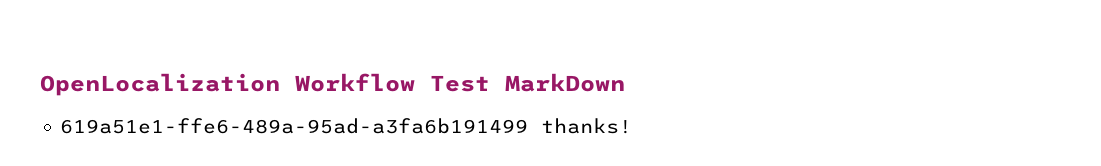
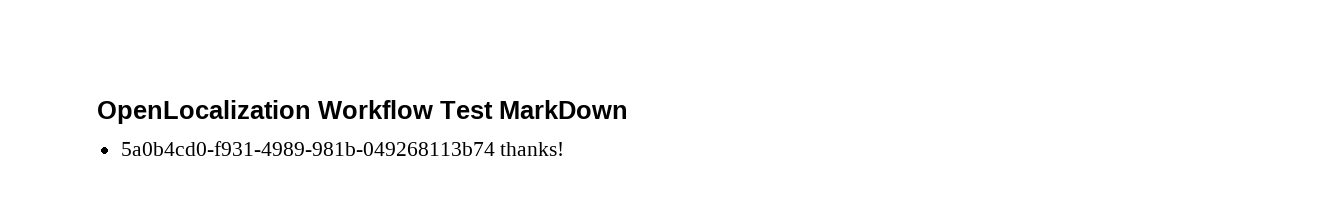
- 619a51e1-ffe6-489a-95ad-a3fa6b191499 thanks!
+ 5a0b4cd0-f931-4989-981b-049268113b74 thanks!

